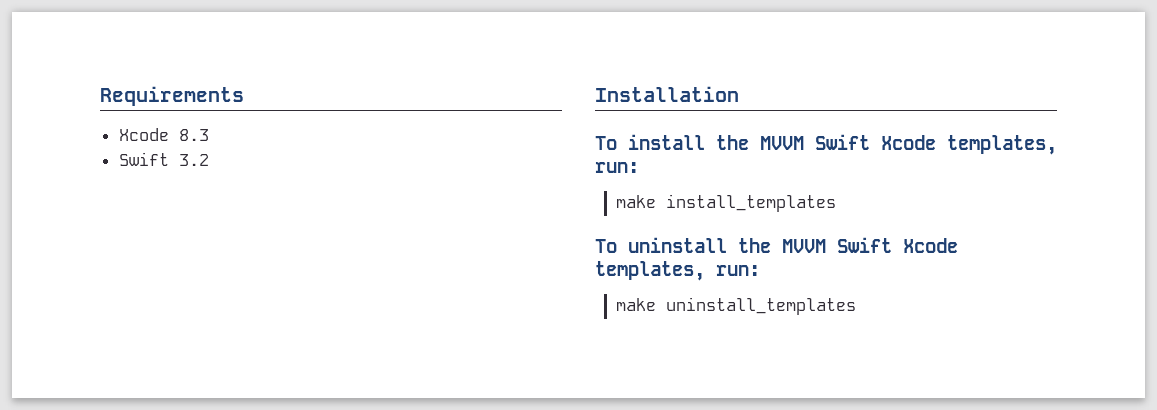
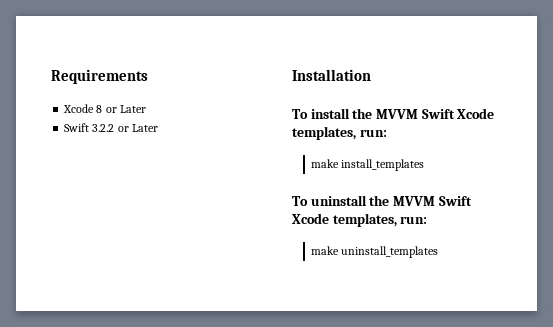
- Xcode 8.3
- Swift 3.2
+ Xcode 8 or Later
+ Swift 3.2.2 or Later

